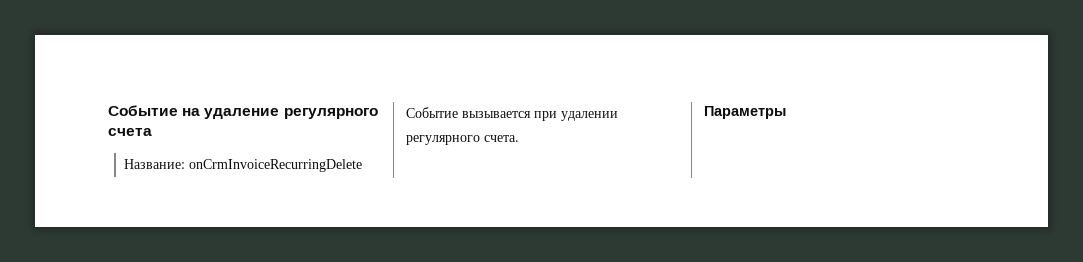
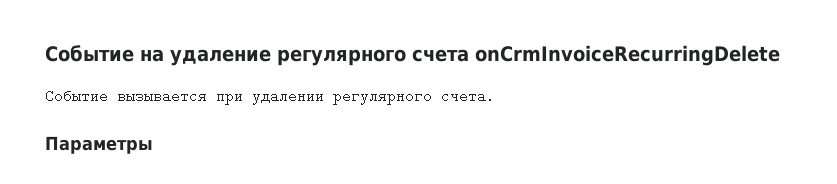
- Событие на удаление регулярного счета
- Название: onCrmInvoiceRecurringDelete
+ Событие на удаление регулярного счета onCrmInvoiceRecurringDelete

